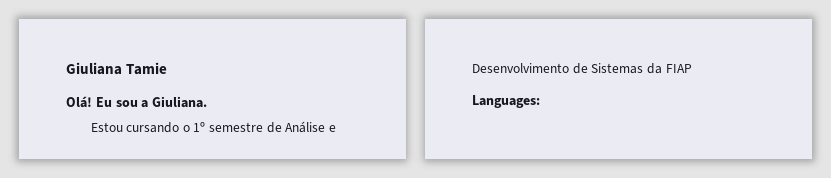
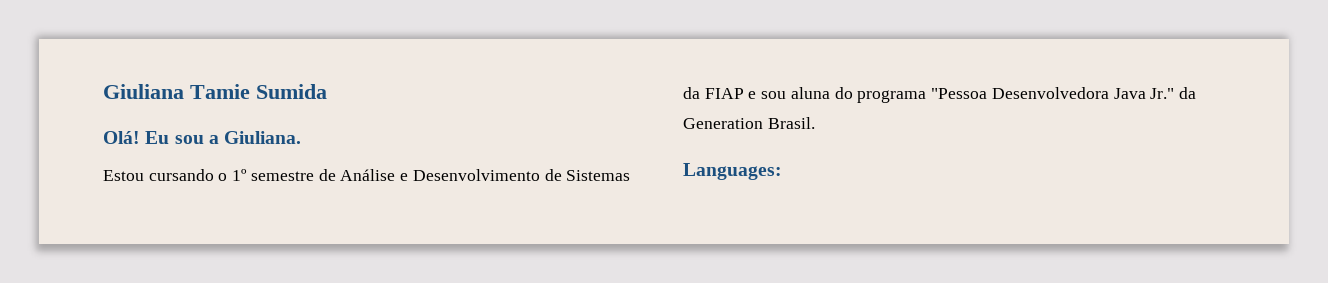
- Giuliana Tamie
+ Giuliana Tamie Sumida
- Estou cursando o 1º semestre de Análise e Desenvolvimento de Sistemas da FIAP
+ Estou cursando o 1º semestre de Análise e Desenvolvimento de Sistemas da FIAP e sou aluna do programa "Pessoa Desenvolvedora Java Jr." da Generation Brasil.

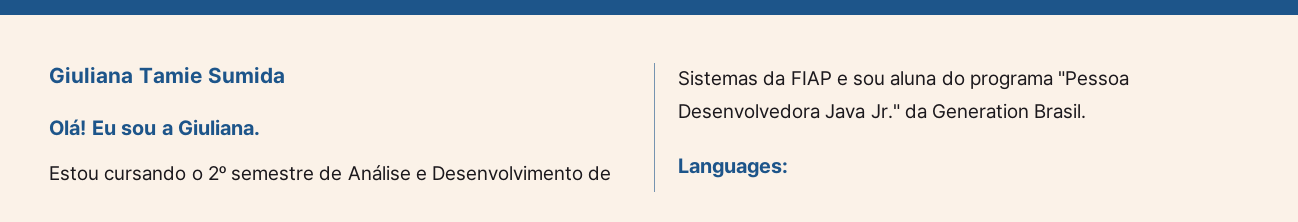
- Estou cursando o 1º semestre de Análise e Desenvolvimento de Sistemas da FIAP e sou aluna do programa "Pessoa Desenvolvedora Java Jr." da Generation Brasil.
+ Estou cursando o 2º semestre de Análise e Desenvolvimento de Sistemas da FIAP e sou aluna do programa "Pessoa Desenvolvedora Java Jr." da Generation Brasil.

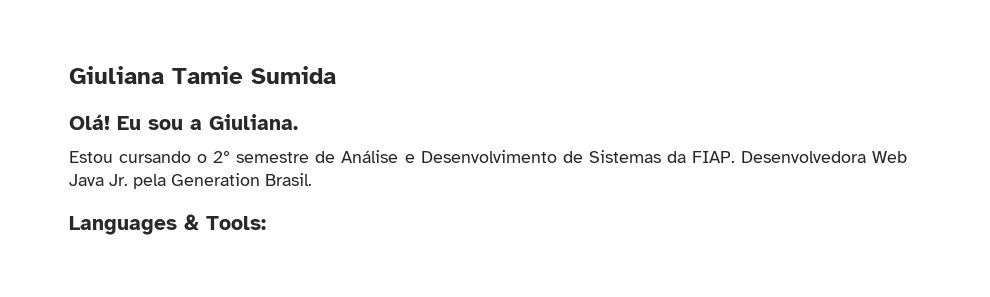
- Estou cursando o 2º semestre de Análise e Desenvolvimento de Sistemas da FIAP e sou aluna do programa "Pessoa Desenvolvedora Java Jr." da Generation Brasil.
+ Estou cursando o 2º semestre de Análise e Desenvolvimento de Sistemas da FIAP. Desenvolvedora Web Java Jr. pela Generation Brasil.
- Languages:
+ Languages & Tools:

